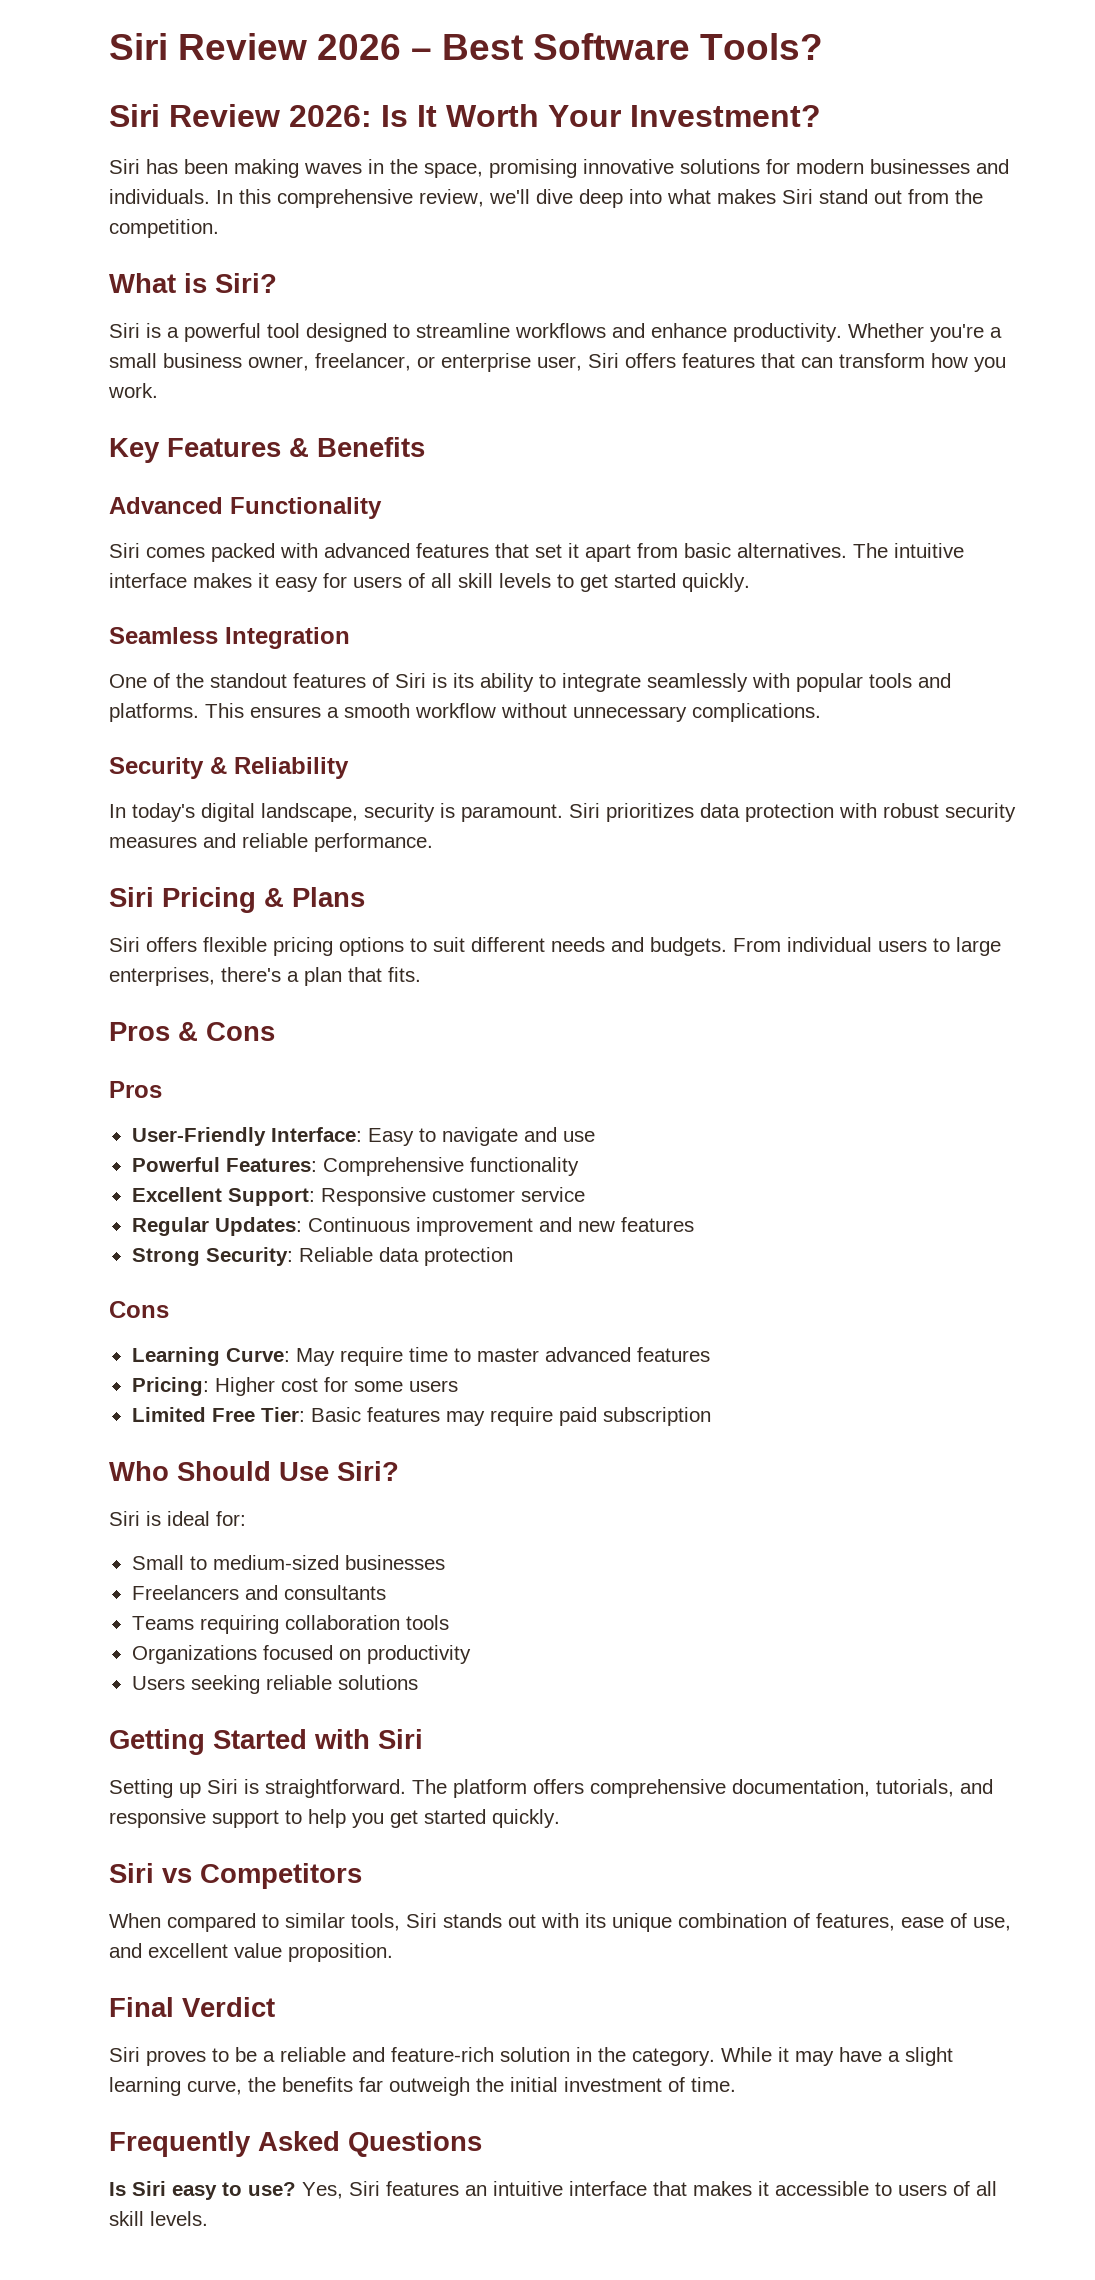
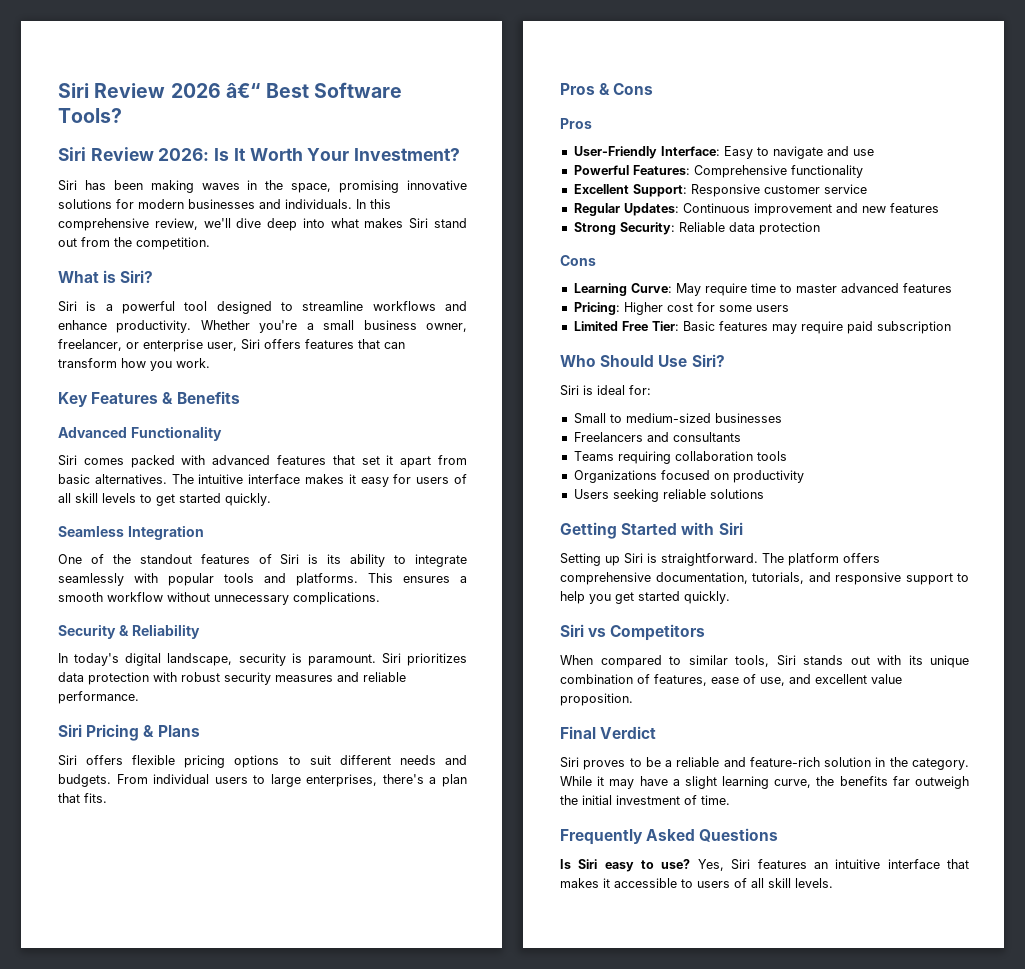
- Siri Review 2026 – Best Software Tools?
+ Siri Review 2026 â€“ Best Software Tools?

